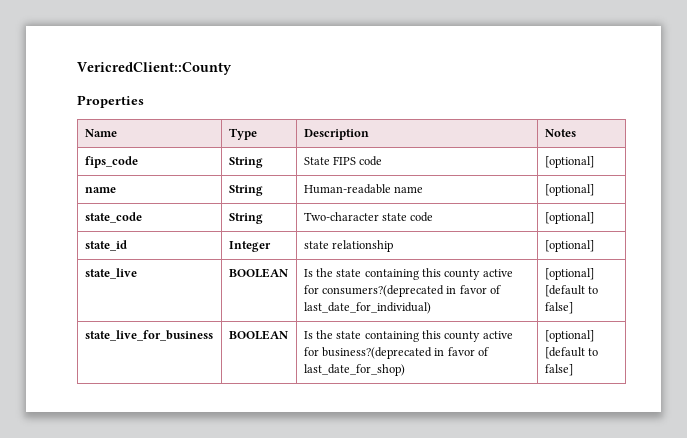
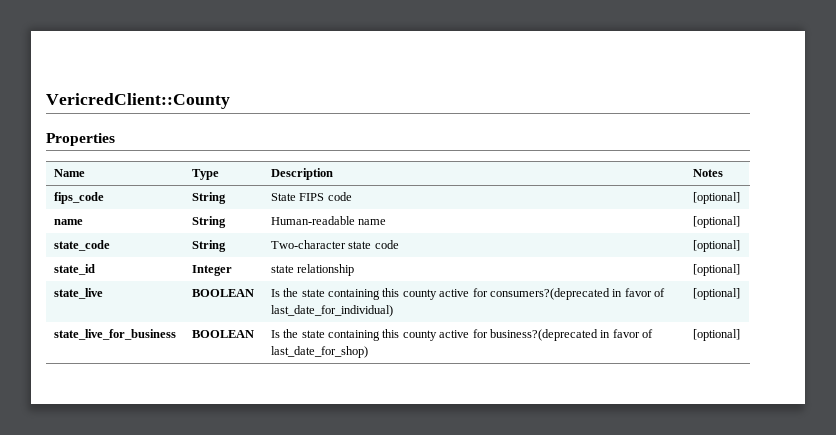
- state_live | BOOLEAN | Is the state containing this county active for consumers?(deprecated in favor of last_date_for_individual) | [optional] [default to false]
+ state_live | BOOLEAN | Is the state containing this county active for consumers?(deprecated in favor of last_date_for_individual) | [optional]
- state_live_for_business | BOOLEAN | Is the state containing this county active for business?(deprecated in favor of last_date_for_shop) | [optional] [default to false]
+ state_live_for_business | BOOLEAN | Is the state containing this county active for business?(deprecated in favor of last_date_for_shop) | [optional]

